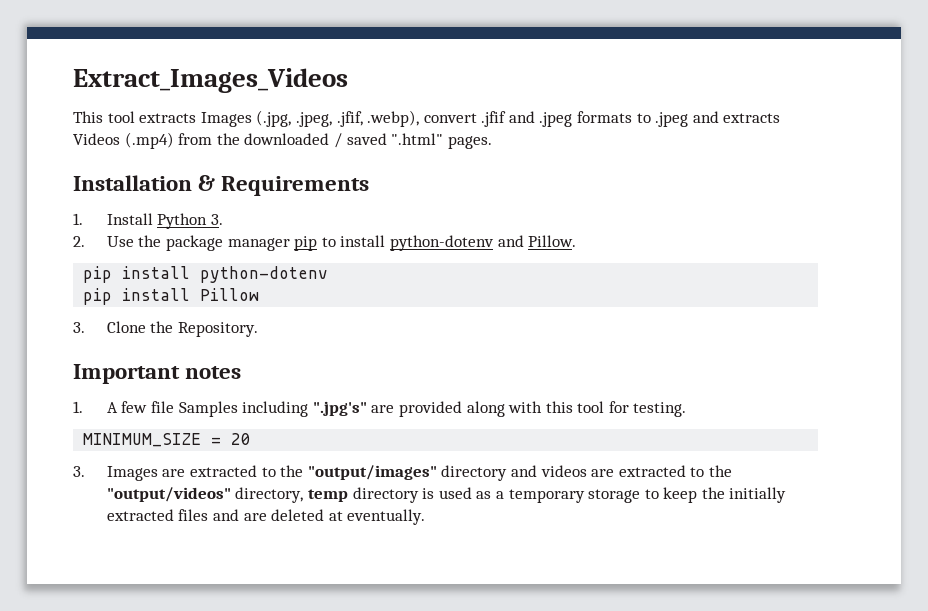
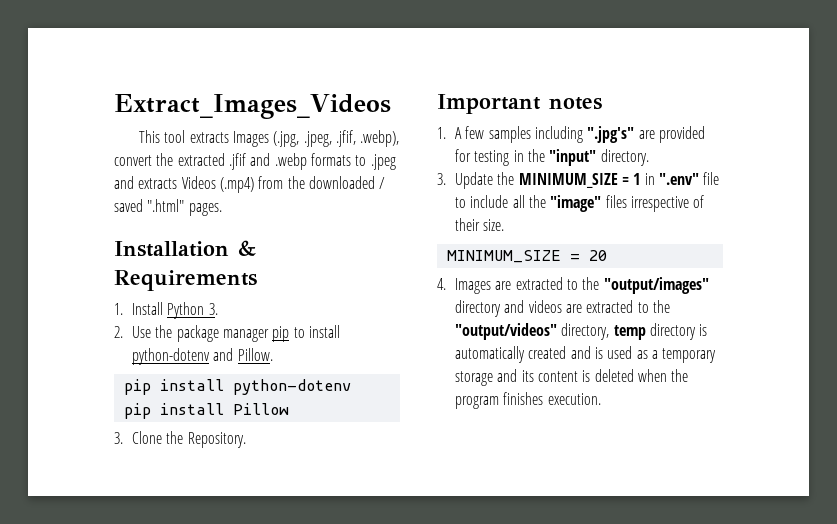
- This tool extracts Images (.jpg, .jpeg, .jfif, .webp), convert .jfif and .jpeg formats to .jpeg and extracts Videos (.mp4) from the downloaded / saved ".html" pages.
+ This tool extracts Images (.jpg, .jpeg, .jfif, .webp), convert the extracted .jfif and .webp formats to .jpeg and extracts Videos (.mp4) from the downloaded / saved ".html" pages.
- 1. A few file Samples including ".jpg's" are provided along with this tool for testing.
+ 1. A few samples including ".jpg's" are provided for testing in the "input" directory.
+ 3. Update the MINIMUM_SIZE = 1 in ".env" file to include all the "image" files irrespective of their size.
- 3. Images are extracted to the "output/images" directory and videos are extracted to the "output/videos" directory, temp directory is used as a temporary storage to keep the initially extracted files and are deleted at eventually.
+ 4. Images are extracted to the "output/images" directory and videos are extracted to the "output/videos" directory, temp directory is automatically created and is used as a temporary storage and its content is deleted when the program finishes execution.

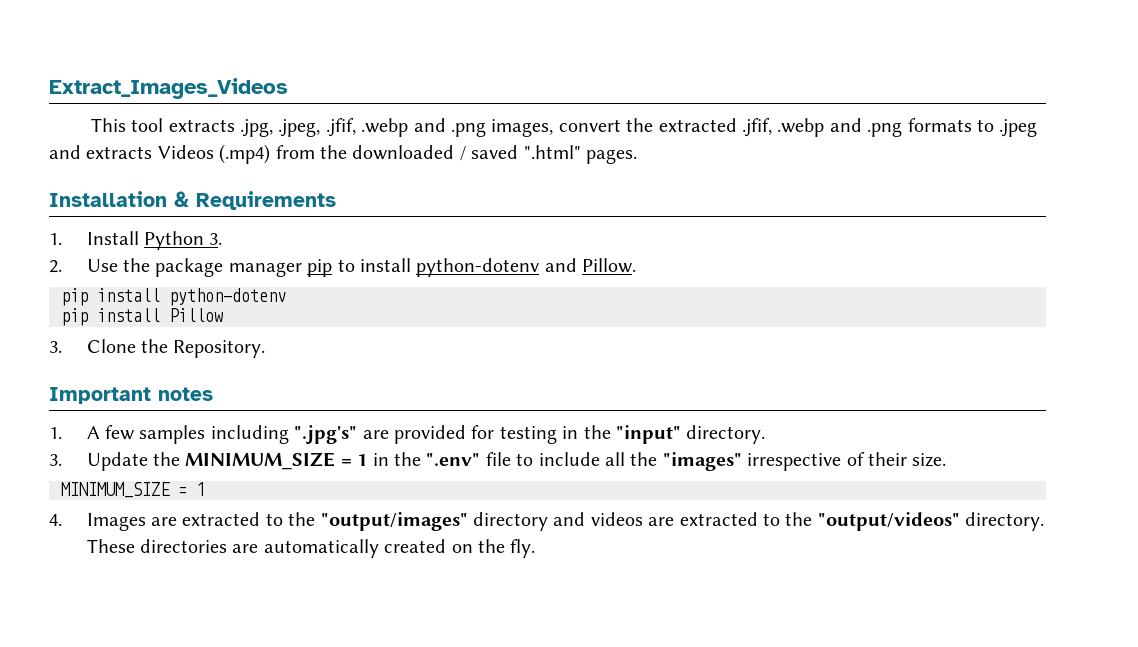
- This tool extracts Images (.jpg, .jpeg, .jfif, .webp), convert the extracted .jfif and .webp formats to .jpeg and extracts Videos (.mp4) from the downloaded / saved ".html" pages.
+ This tool extracts .jpg, .jpeg, .jfif, .webp and .png images, convert the extracted .jfif, .webp and .png formats to .jpeg and extracts Videos (.mp4) from the downloaded / saved ".html" pages.
- 3. Update the MINIMUM_SIZE = 1 in ".env" file to include all the "image" files irrespective of their size.
- MINIMUM_SIZE = 20
+ 3. Update the MINIMUM_SIZE = 1 in the ".env" file to include all the "images" irrespective of their size.
+ MINIMUM_SIZE = 1
- 4. Images are extracted to the "output/images" directory and videos are extracted to the "output/videos" directory, temp directory is automatically created and is used as a temporary storage and its content is deleted when the program finishes execution.
+ 4. Images are extracted to the "output/images" directory and videos are extracted to the "output/videos" directory. These directories are automatically created on the fly.

